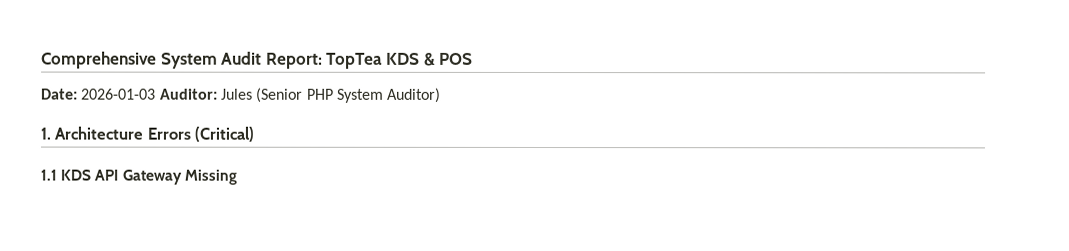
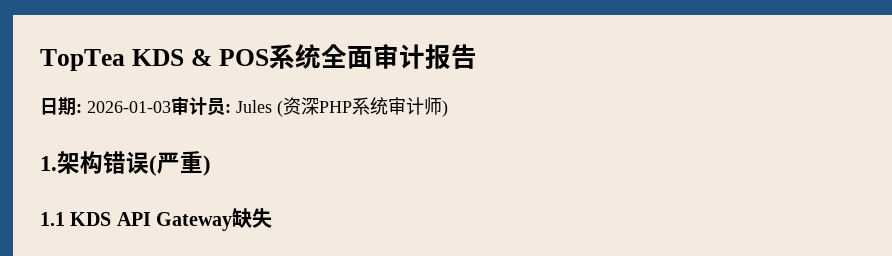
- Comprehensive System Audit Report: TopTea KDS & POS
- Date: 2026-01-03 Auditor: Jules (Senior PHP System Auditor)
- 1. Architecture Errors (Critical)
+ TopTea KDS & POS系统全面审计报告
+ 日期: 2026-01-03审计员: Jules (资深PHP系统审计师)
+ 1.架构错误(严重)
- 1.1 KDS API Gateway Missing
+ 1.1 KDS API Gateway缺失

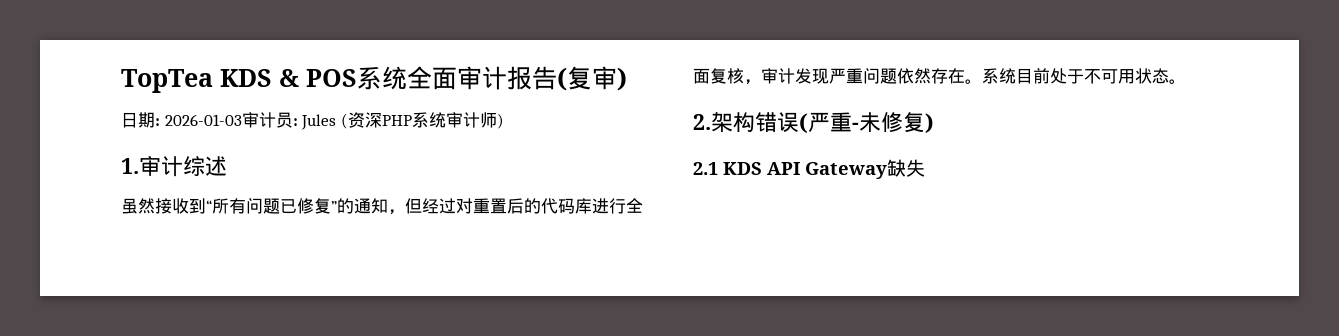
- TopTea KDS & POS系统全面审计报告
+ TopTea KDS & POS系统全面审计报告(复审)
- 1.架构错误(严重)
- 1.1 KDS API Gateway缺失
+ 1.审计综述
+ 虽然接收到“所有问题已修复”的通知，但经过对重置后的代码库进行全面复核，审计发现严重问题依然存在。系统目前处于不可用状态。
+ 2.架构错误(严重-未修复)
+ 2.1 KDS API Gateway缺失

